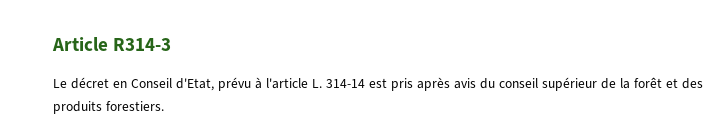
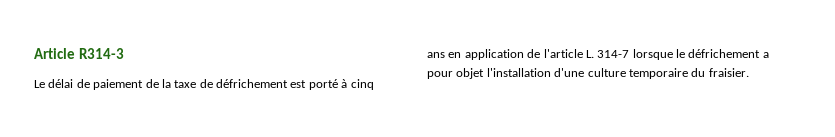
- Le décret en Conseil d'Etat, prévu à l'article L. 314-14 est pris après avis du conseil supérieur de la forêt et des produits forestiers.
+ Le délai de paiement de la taxe de défrichement est porté à cinq ans en application de l'article L. 314-7 lorsque le défrichement a pour objet l'installation d'une culture temporaire du fraisier.

